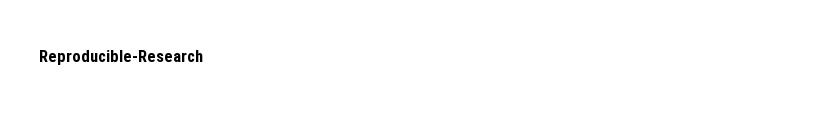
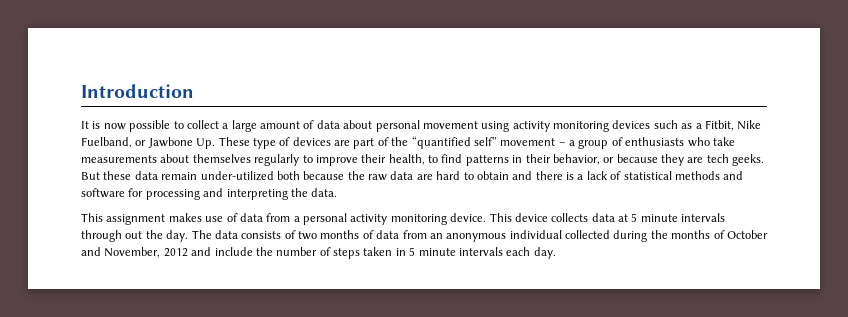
- Reproducible-Research
+ Introduction
+ It is now possible to collect a large amount of data about personal movement using activity monitoring devices such as a Fitbit, Nike Fuelband, or Jawbone Up. These type of devices are part of the “quantified self” movement – a group of enthusiasts who take measurements about themselves regularly to improve their health, to find patterns in their behavior, or because they are tech geeks. But these data remain under-utilized both because the raw data are hard to obtain and there is a lack of statistical methods and software for processing and interpreting the data.
+ This assignment makes use of data from a personal activity monitoring device. This device collects data at 5 minute intervals through out the day. The data consists of two months of data from an anonymous individual collected during the months of October and November, 2012 and include the number of steps taken in 5 minute intervals each day.

